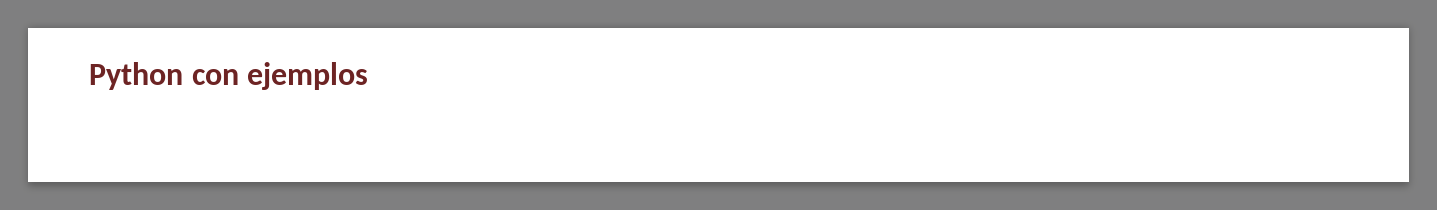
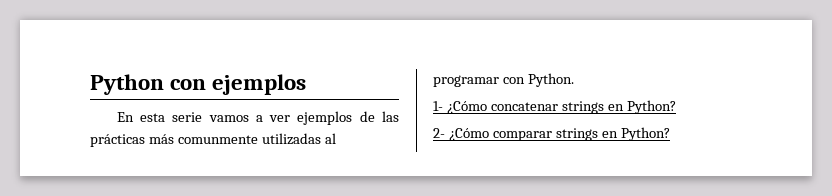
+ En esta serie vamos a ver ejemplos de las prácticas más comunmente utilizadas al programar con Python.
+ 1- ¿Cómo concatenar strings en Python?
+ 2- ¿Cómo comparar strings en Python?

